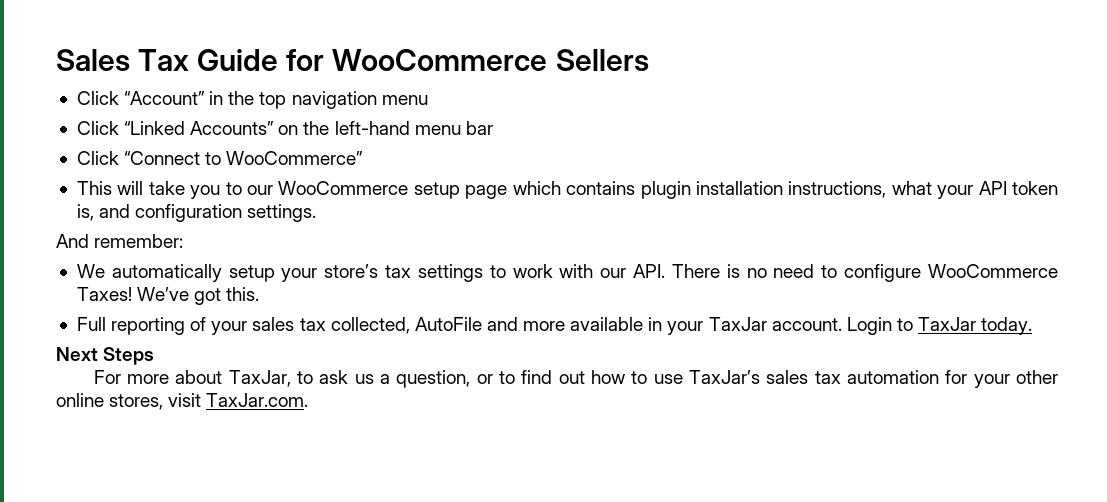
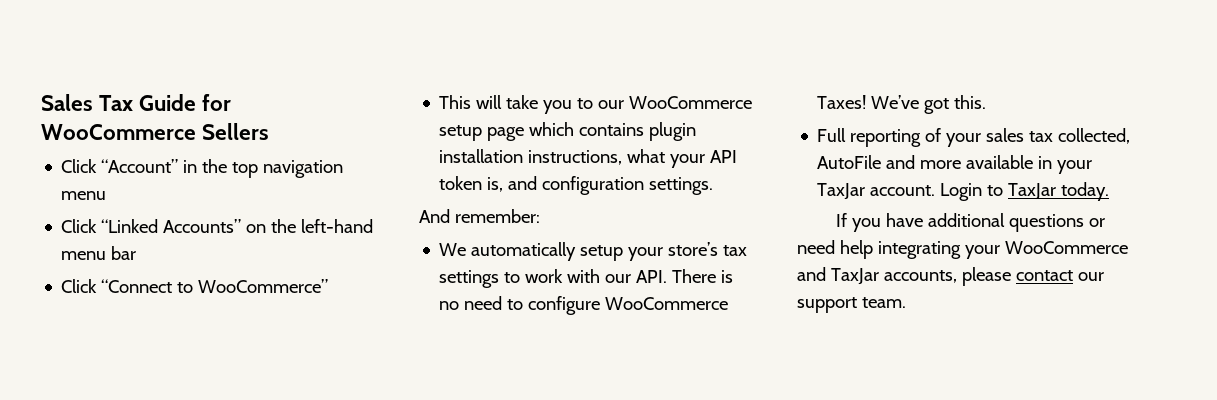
- Next Steps
- For more about TaxJar, to ask us a question, or to find out how to use TaxJar’s sales tax automation for your other online stores, visit TaxJar.com.
+ If you have additional questions or need help integrating your WooCommerce and TaxJar accounts, please contact our support team.

